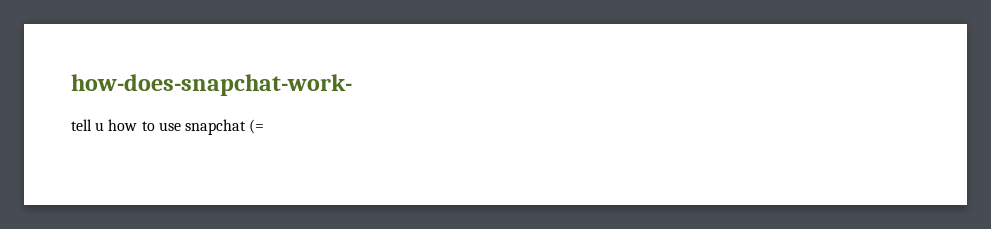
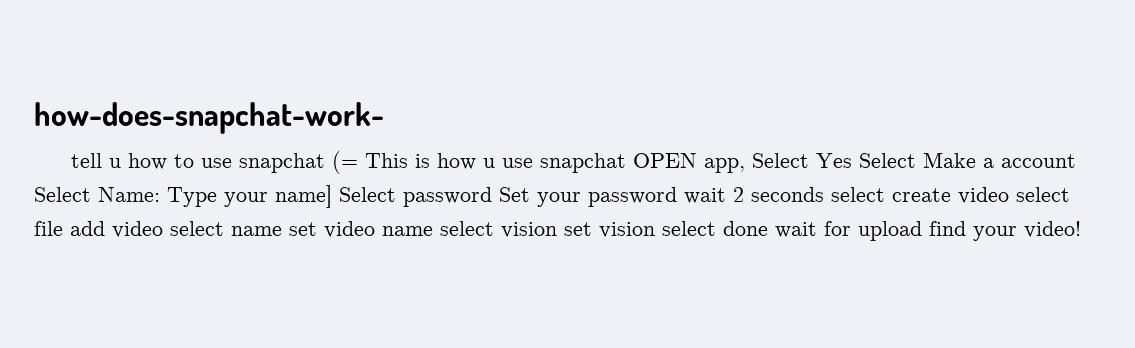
- tell u how to use snapchat (=
+ tell u how to use snapchat (= This is how u use snapchat OPEN app, Select Yes Select Make a account Select Name: Type your name] Select password Set your password wait 2 seconds select create video select file add video select name set video name select vision set vision select done wait for upload find your video!

